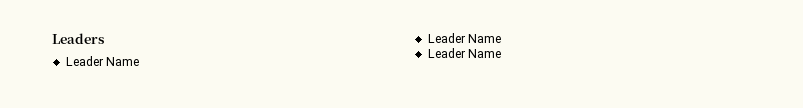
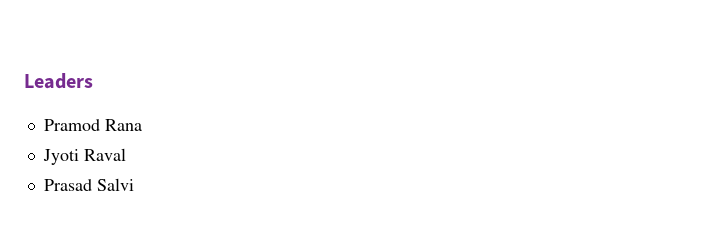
  Leaders
- Leader Name
- Leader Name
- Leader Name
+ Pramod Rana
+ Jyoti Raval
+ Prasad Salvi

